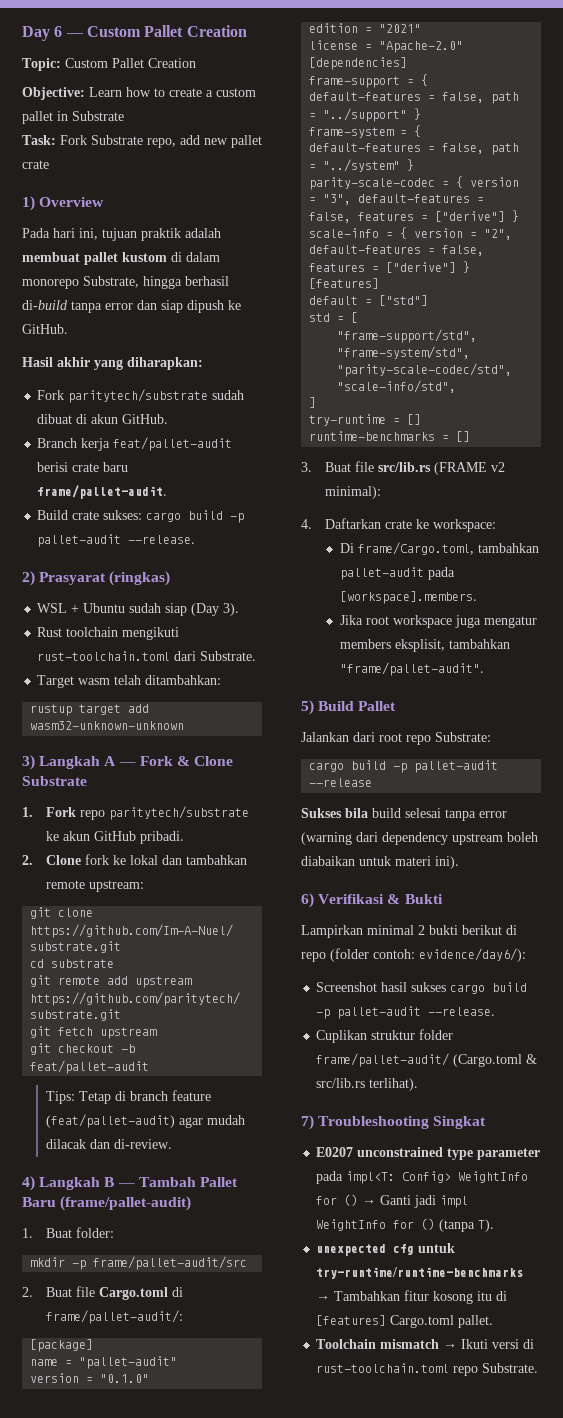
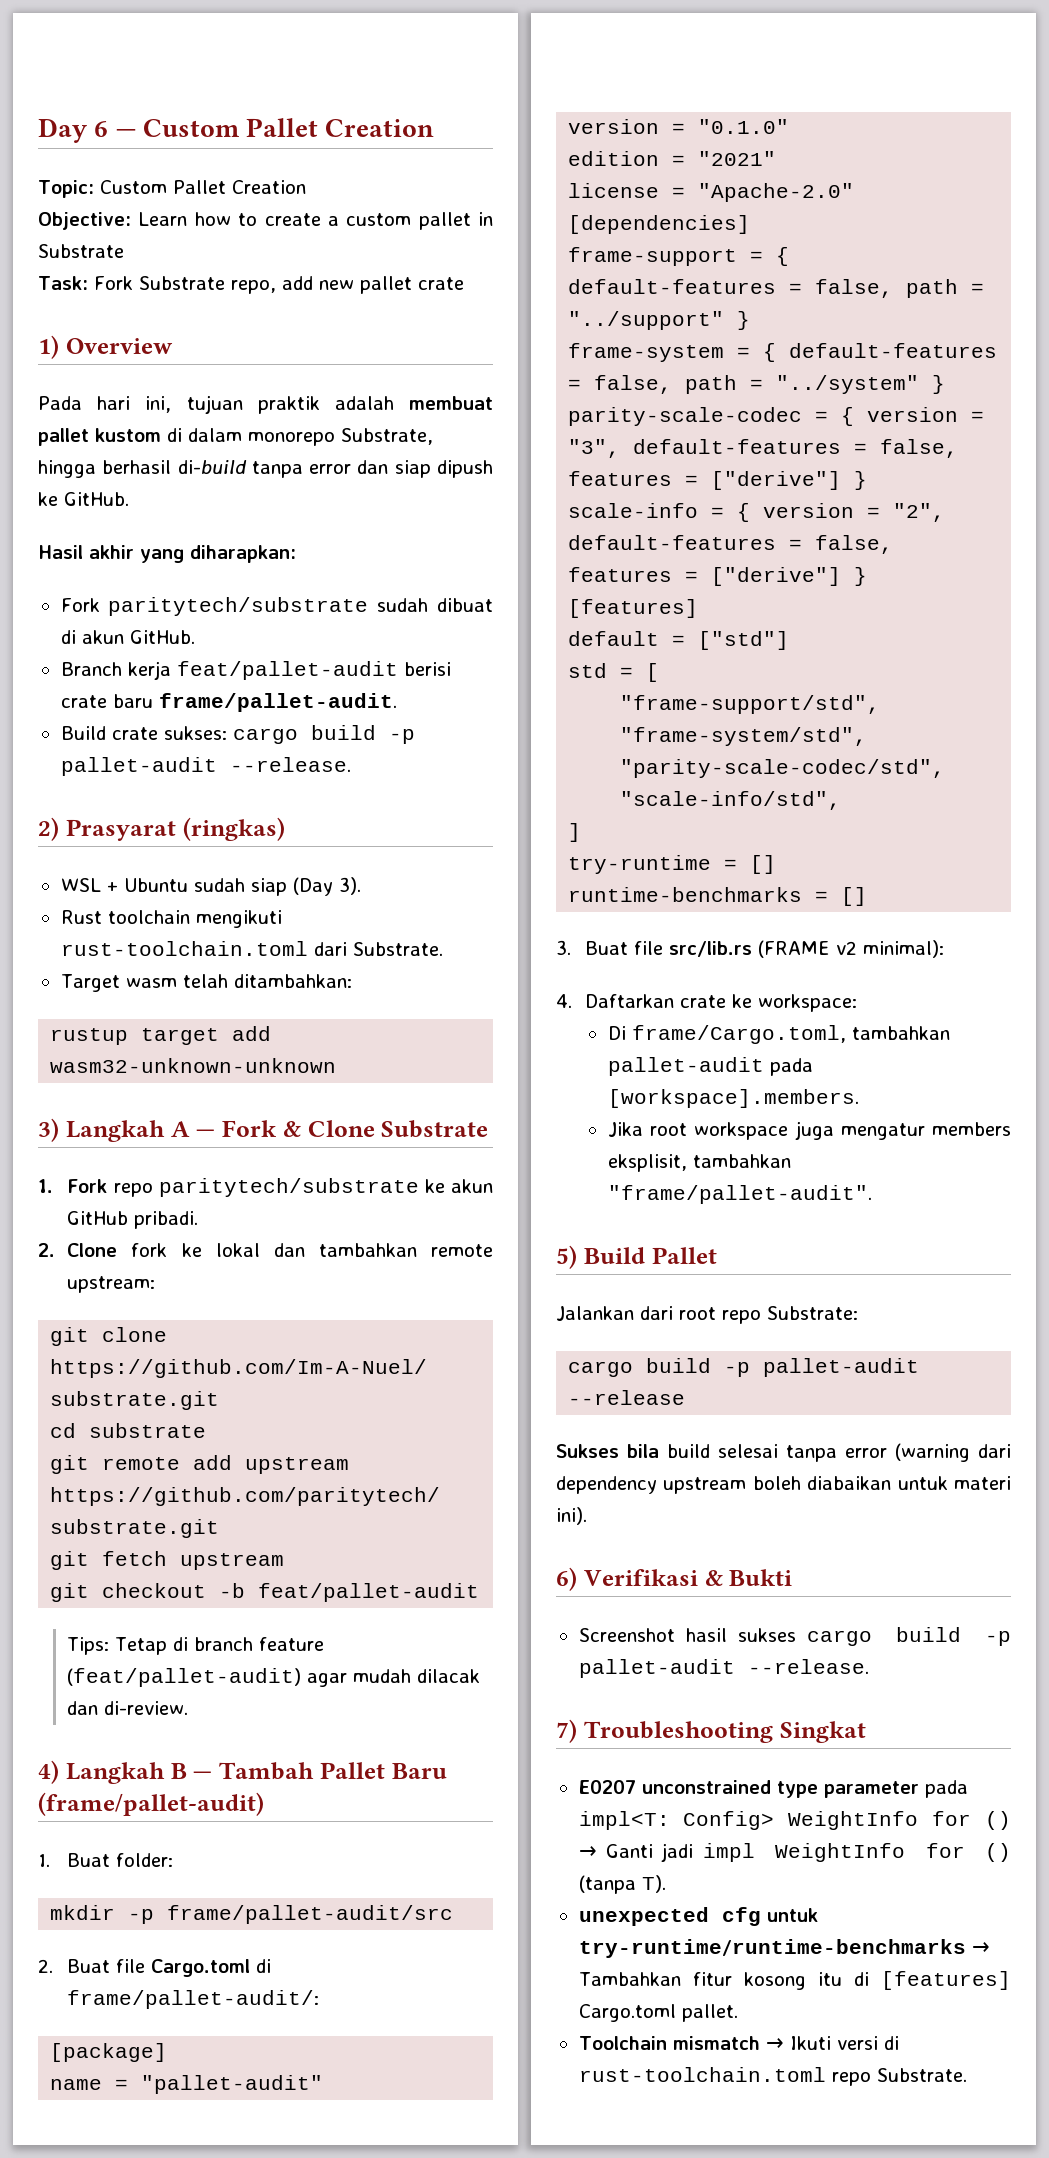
- Lampirkan minimal 2 bukti berikut di repo (folder contoh: evidence/day6/):
- Cuplikan struktur folder frame/pallet-audit/ (Cargo.toml & src/lib.rs terlihat).

